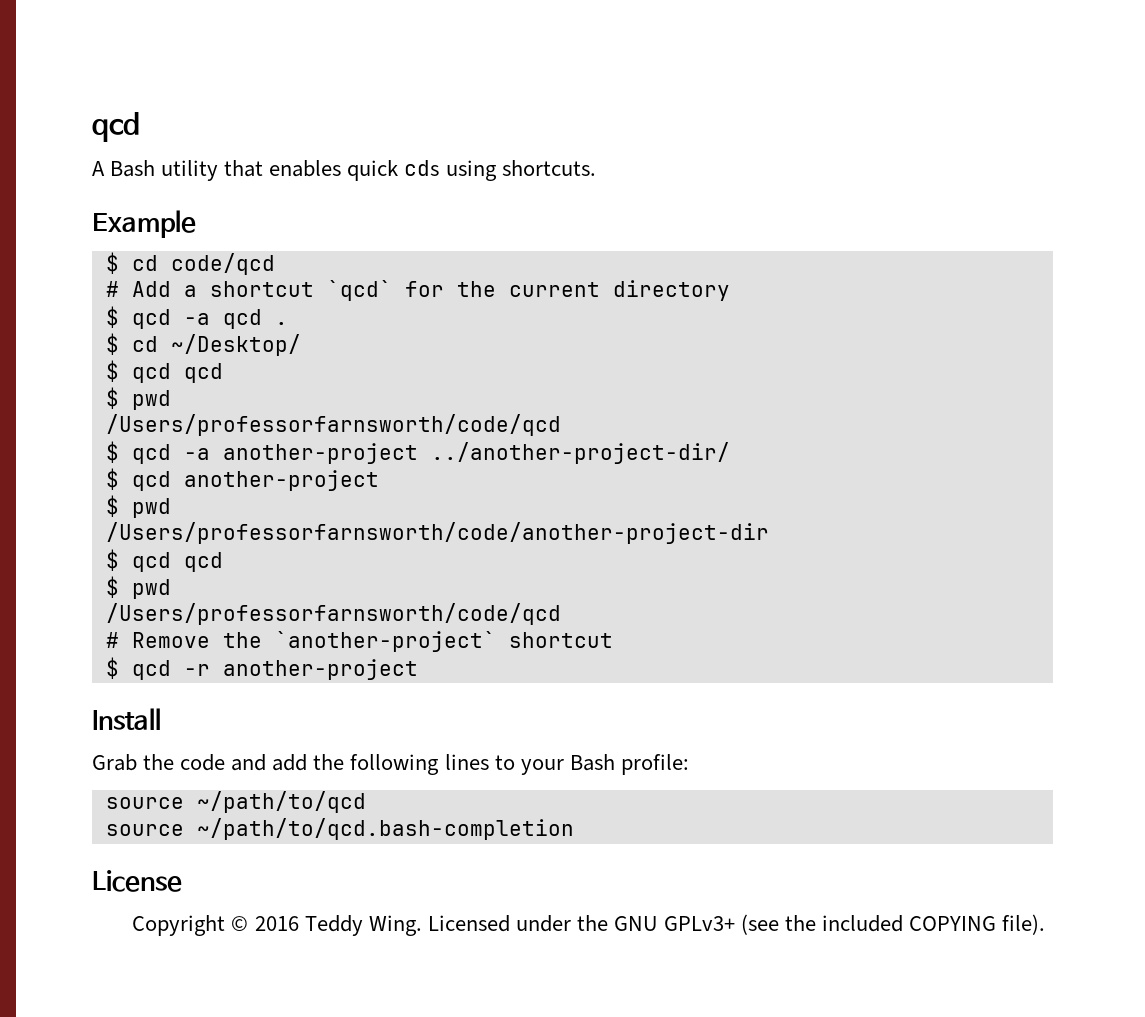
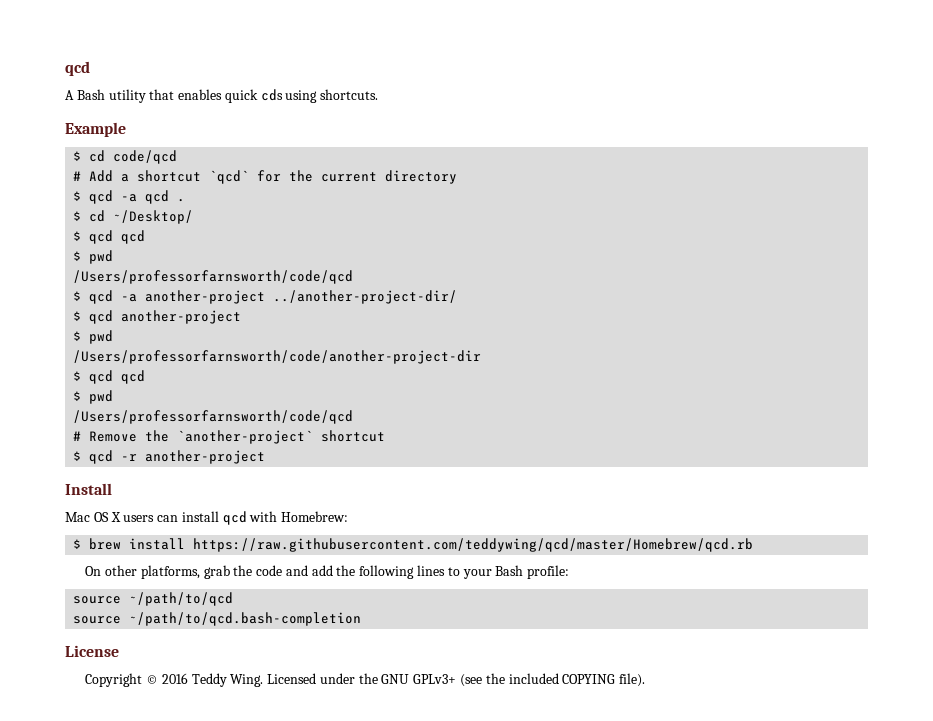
- Grab the code and add the following lines to your Bash profile:
+ Mac OS X users can install qcd with Homebrew:
+ $ brew install https://raw.githubusercontent.com/teddywing/qcd/master/Homebrew/qcd.rb
+ On other platforms, grab the code and add the following lines to your Bash profile:

